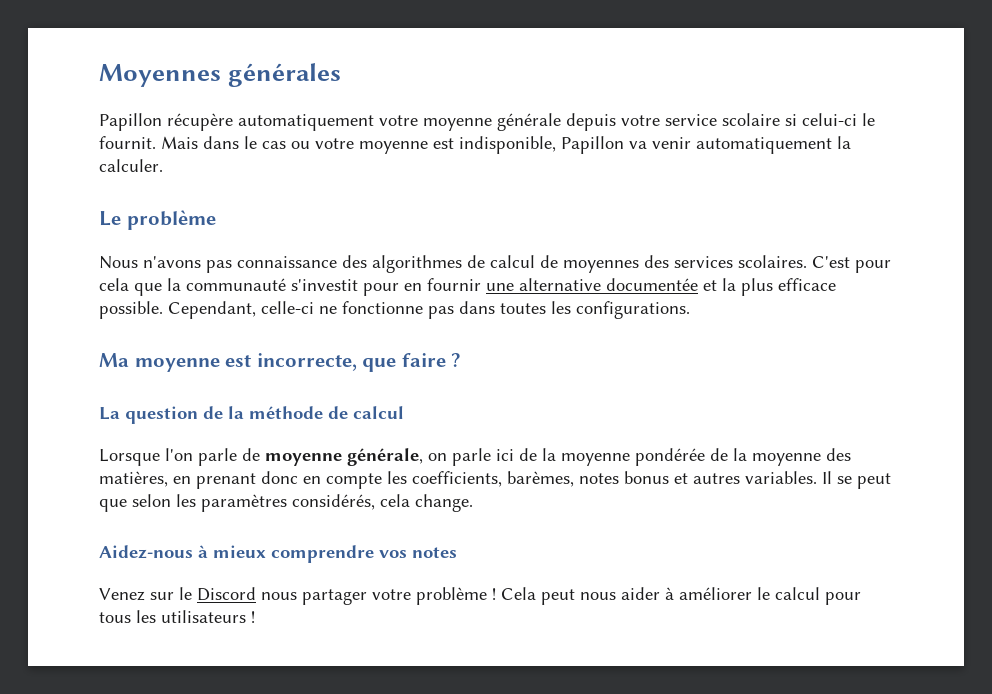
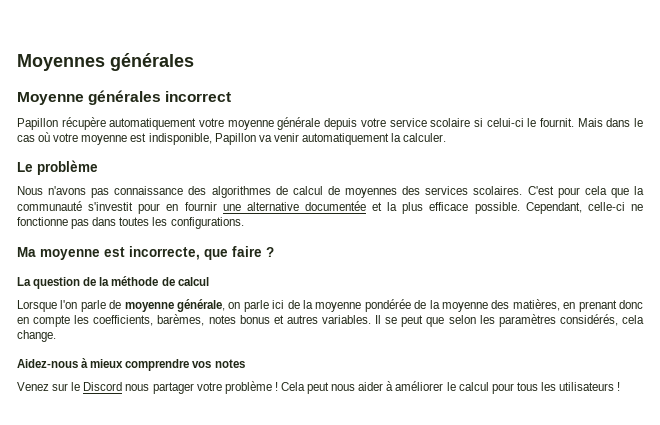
+ Moyenne générales incorrect
- Mais dans le cas ou votre moyenne est indisponible, Papillon va venir automatiquement la calculer.
+ Mais dans le cas où votre moyenne est indisponible, Papillon va venir automatiquement la calculer.

